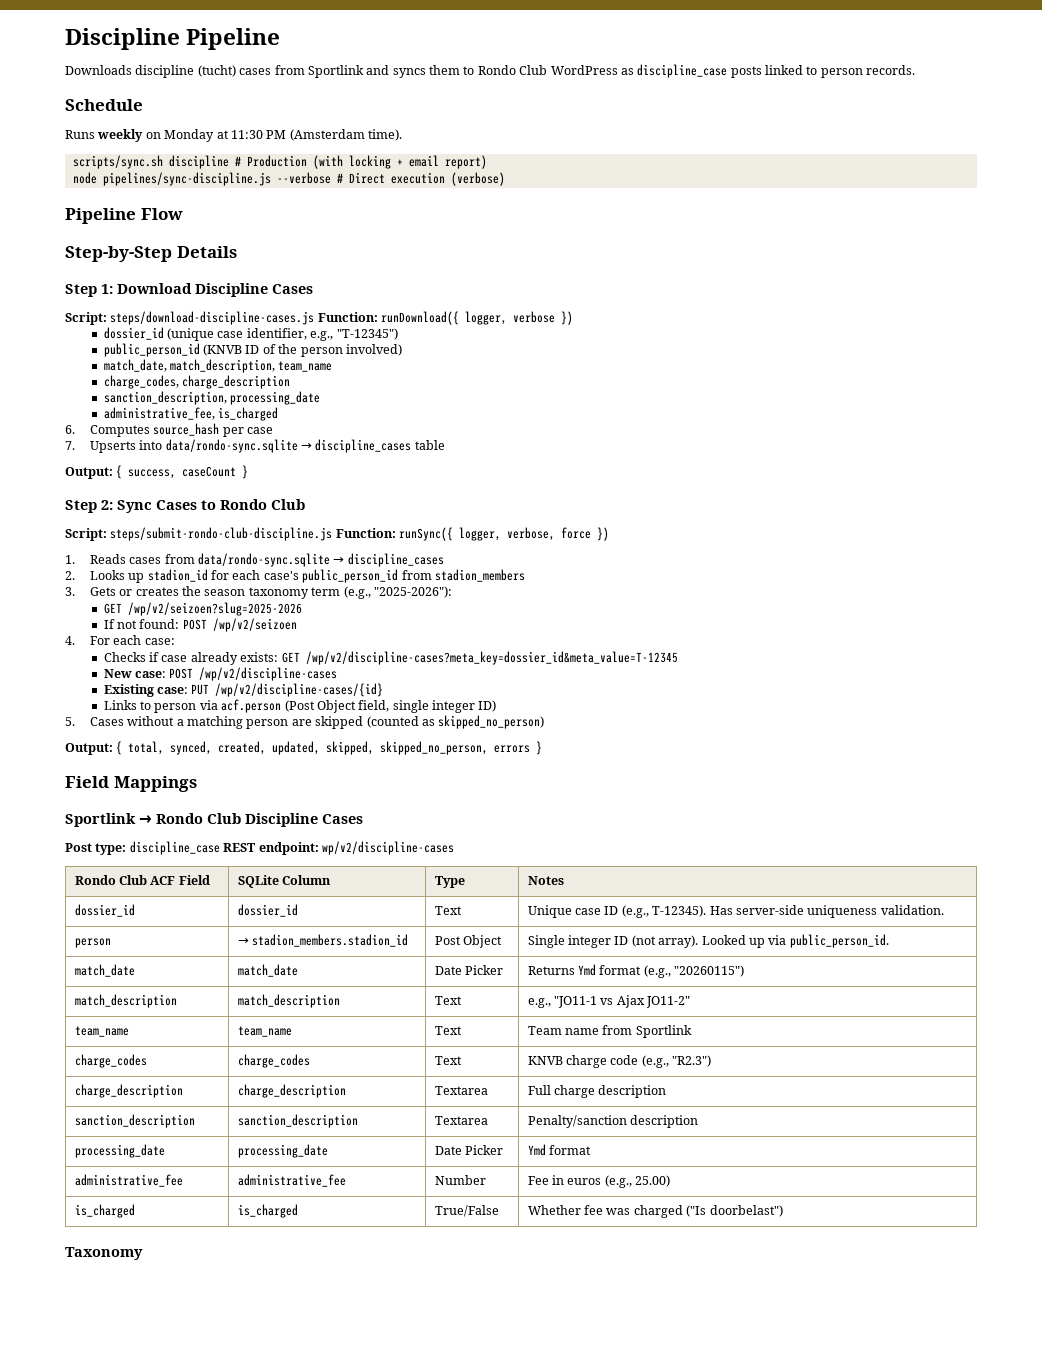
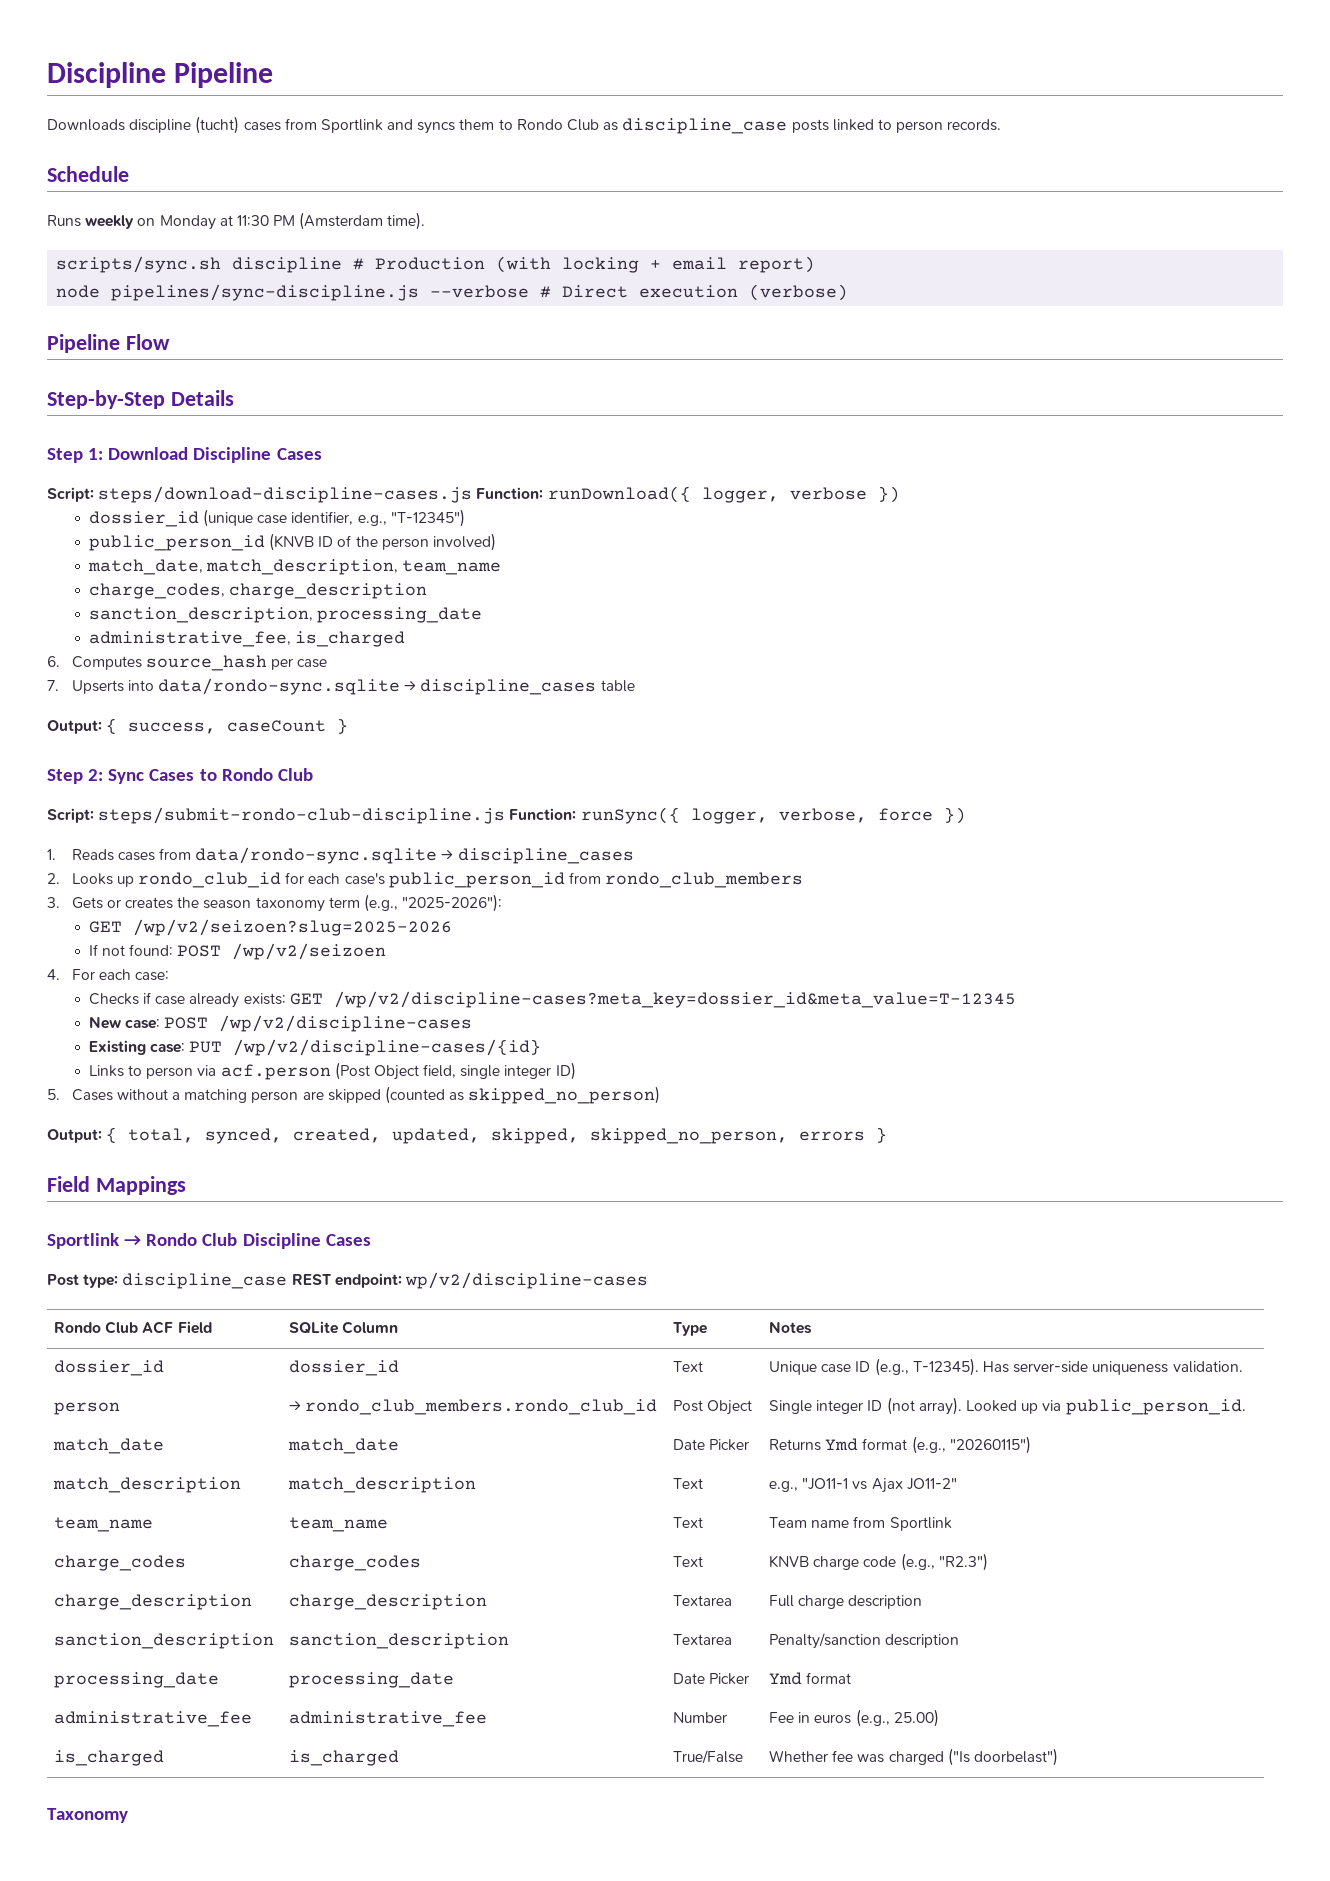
- Downloads discipline (tucht) cases from Sportlink and syncs them to Rondo Club WordPress as discipline_case posts linked to person records.
+ Downloads discipline (tucht) cases from Sportlink and syncs them to Rondo Club as discipline_case posts linked to person records.
- 2. Looks up stadion_id for each case's public_person_id from stadion_members
+ 2. Looks up rondo_club_id for each case's public_person_id from rondo_club_members
- person | → stadion_members.stadion_id | Post Object | Single integer ID (not array). Looked up via public_person_id.
+ person | → rondo_club_members.rondo_club_id | Post Object | Single integer ID (not array). Looked up via public_person_id.

